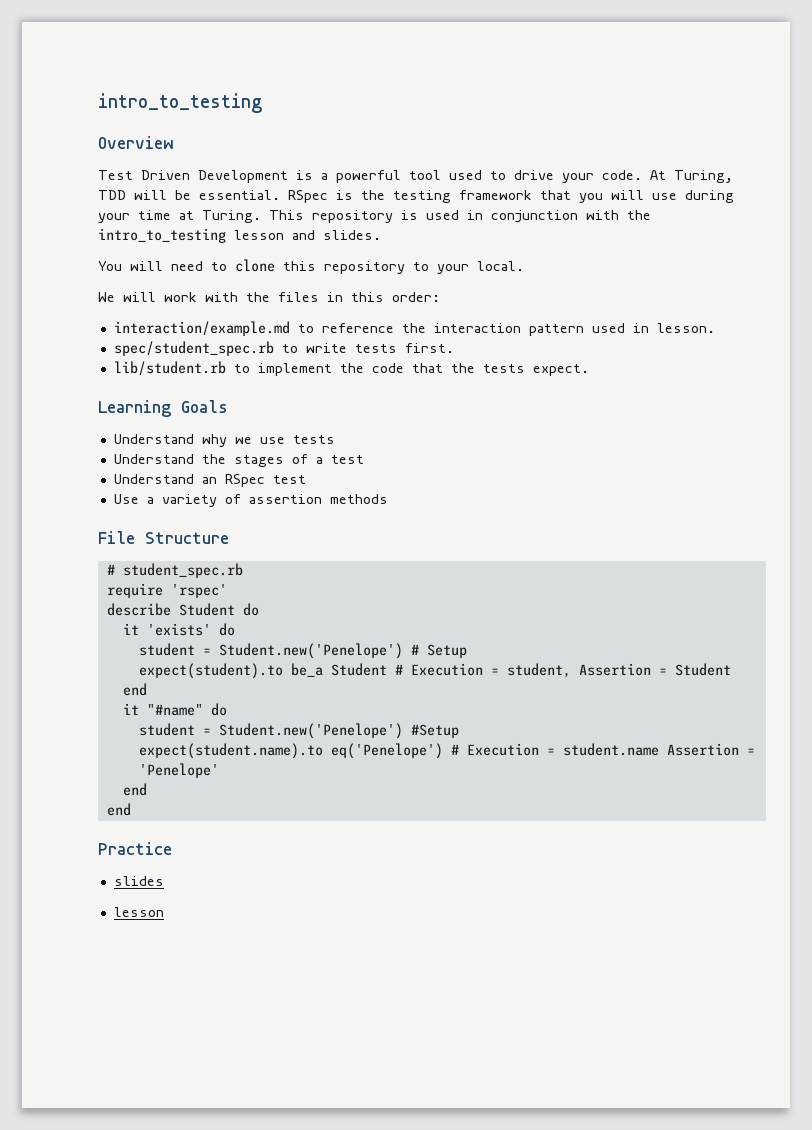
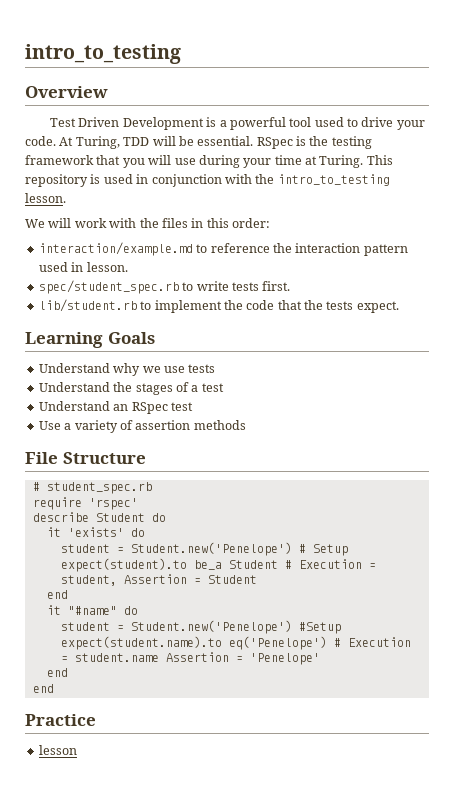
- This repository is used in conjunction with the intro_to_testing lesson and slides.
- You will need to clone this repository to your local.
+ This repository is used in conjunction with the intro_to_testing lesson.
- slides

